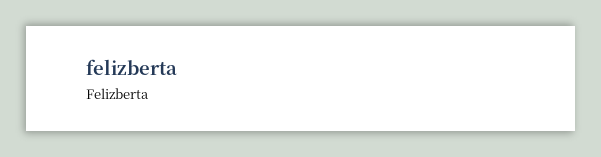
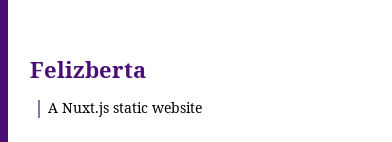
- felizberta
  Felizberta
+ A Nuxt.js static website

